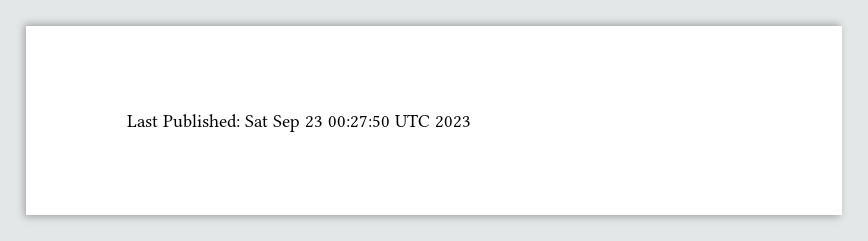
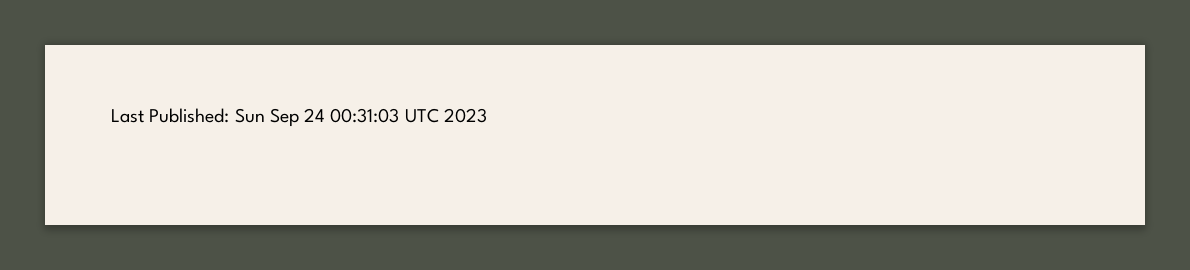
- Last Published: Sat Sep 23 00:27:50 UTC 2023
+ Last Published: Sun Sep 24 00:31:03 UTC 2023

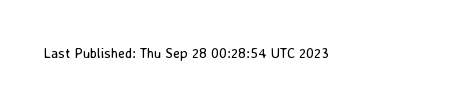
- Last Published: Sun Sep 24 00:31:03 UTC 2023
+ Last Published: Thu Sep 28 00:28:54 UTC 2023

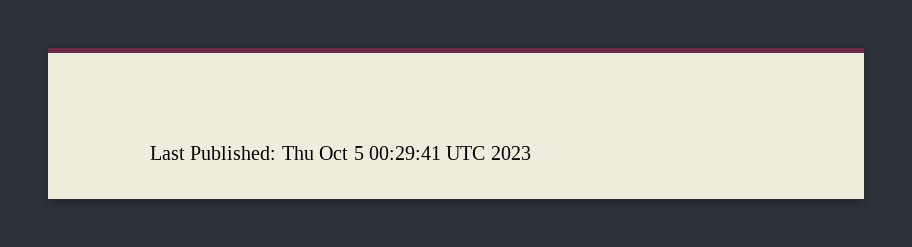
- Last Published: Thu Sep 28 00:28:54 UTC 2023
+ Last Published: Thu Oct 5 00:29:41 UTC 2023

